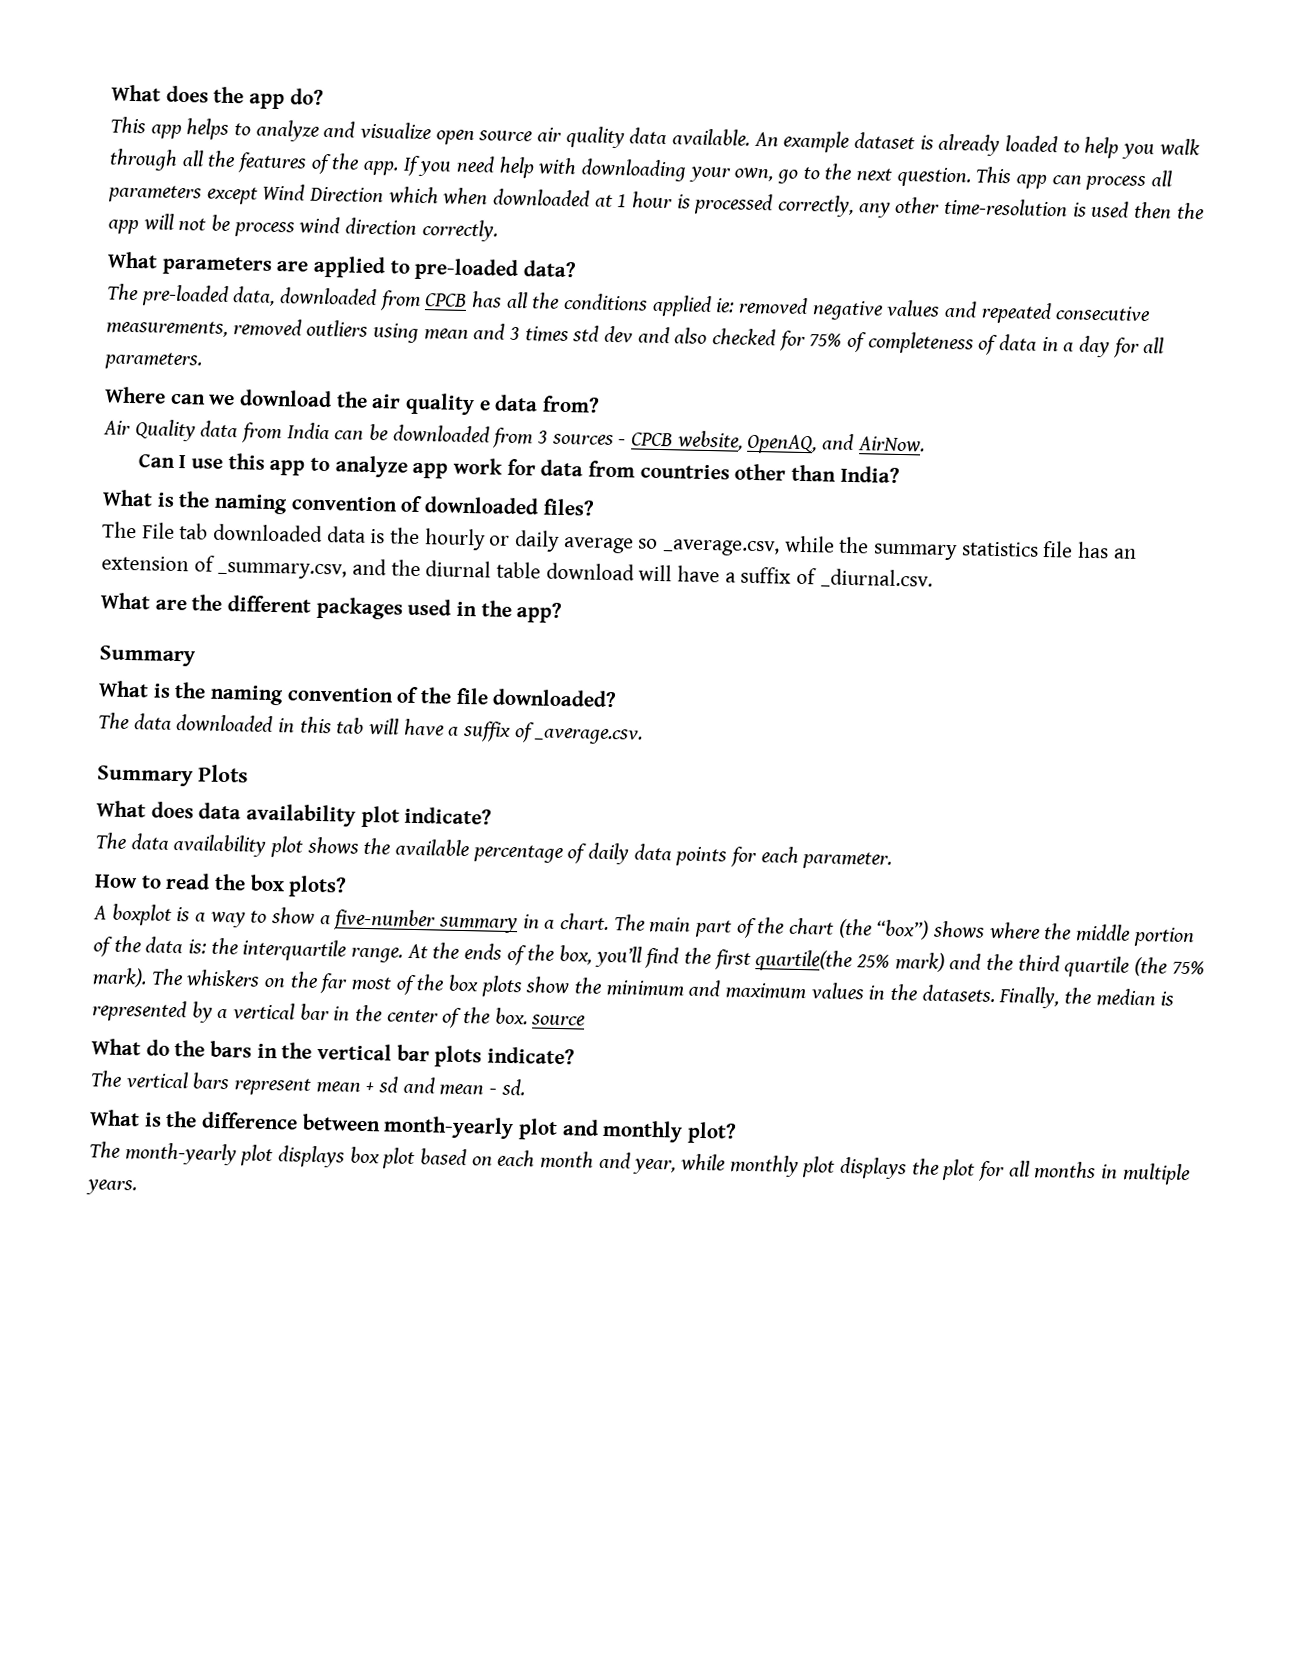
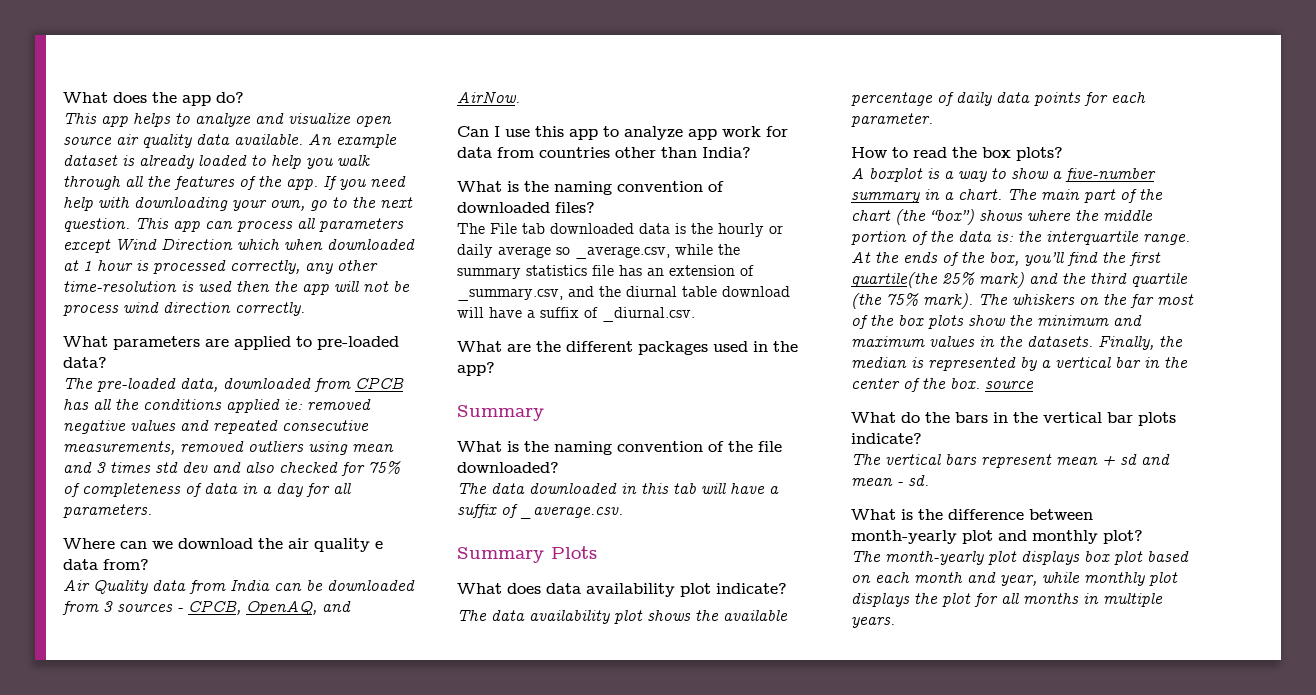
- Air Quality data from India can be downloaded from 3 sources - CPCB website, OpenAQ, and AirNow.
+ Air Quality data from India can be downloaded from 3 sources - CPCB, OpenAQ, and AirNow.

